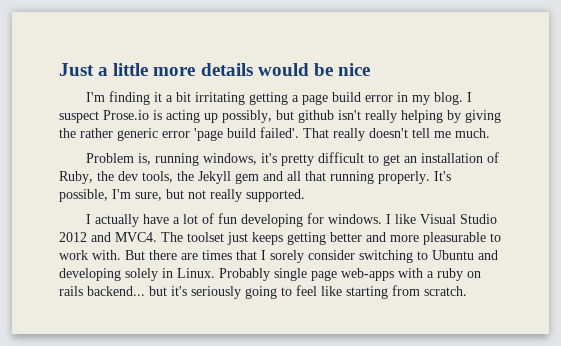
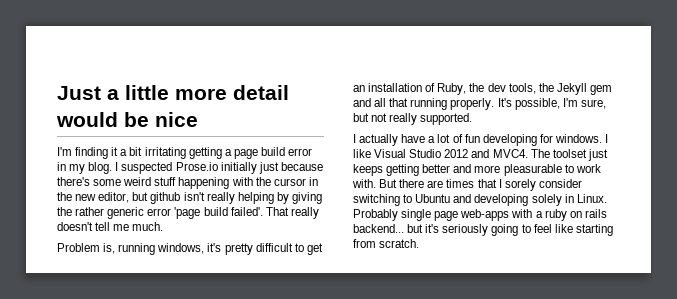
- Just a little more details would be nice
+ Just a little more detail would be nice
- I suspect Prose.io is acting up possibly, but github isn't really helping by giving the rather generic error 'page build failed'.
+ I suspected Prose.io initially just because there's some weird stuff happening with the cursor in the new editor, but github isn't really helping by giving the rather generic error 'page build failed'.

